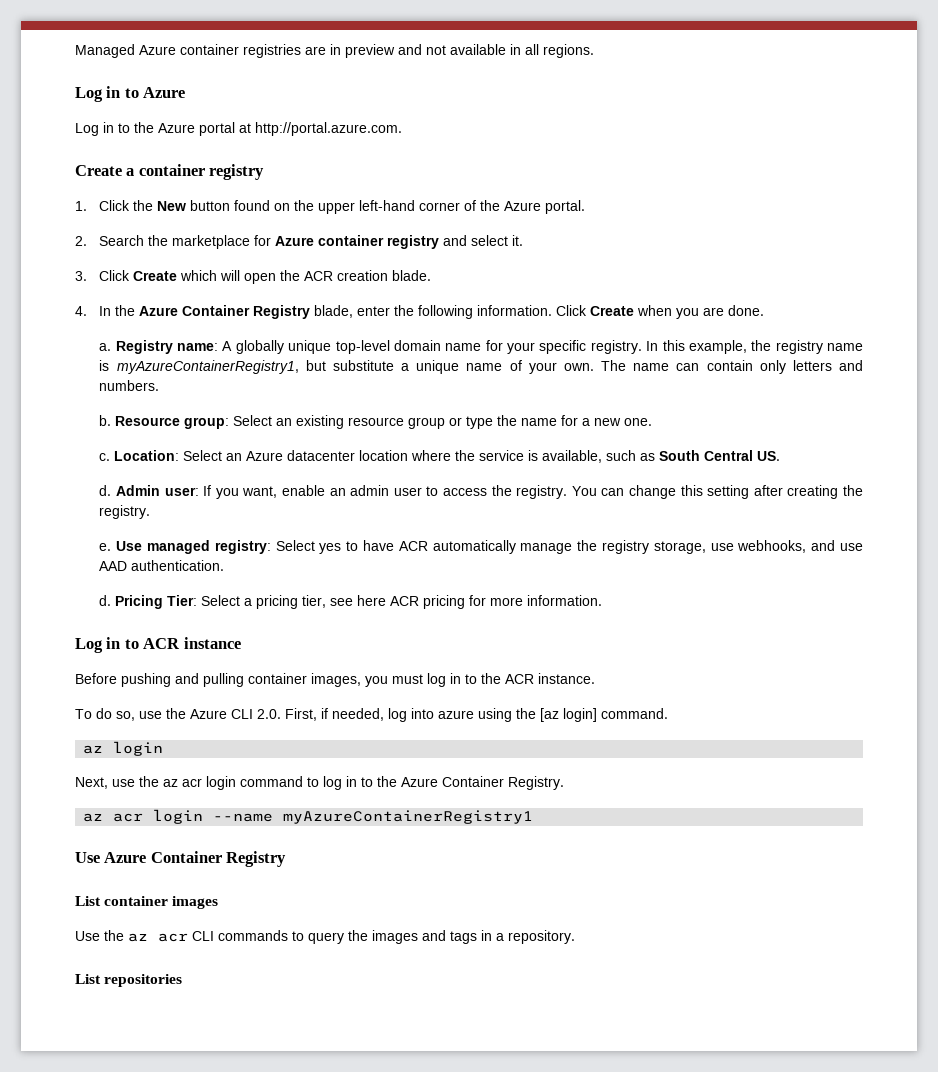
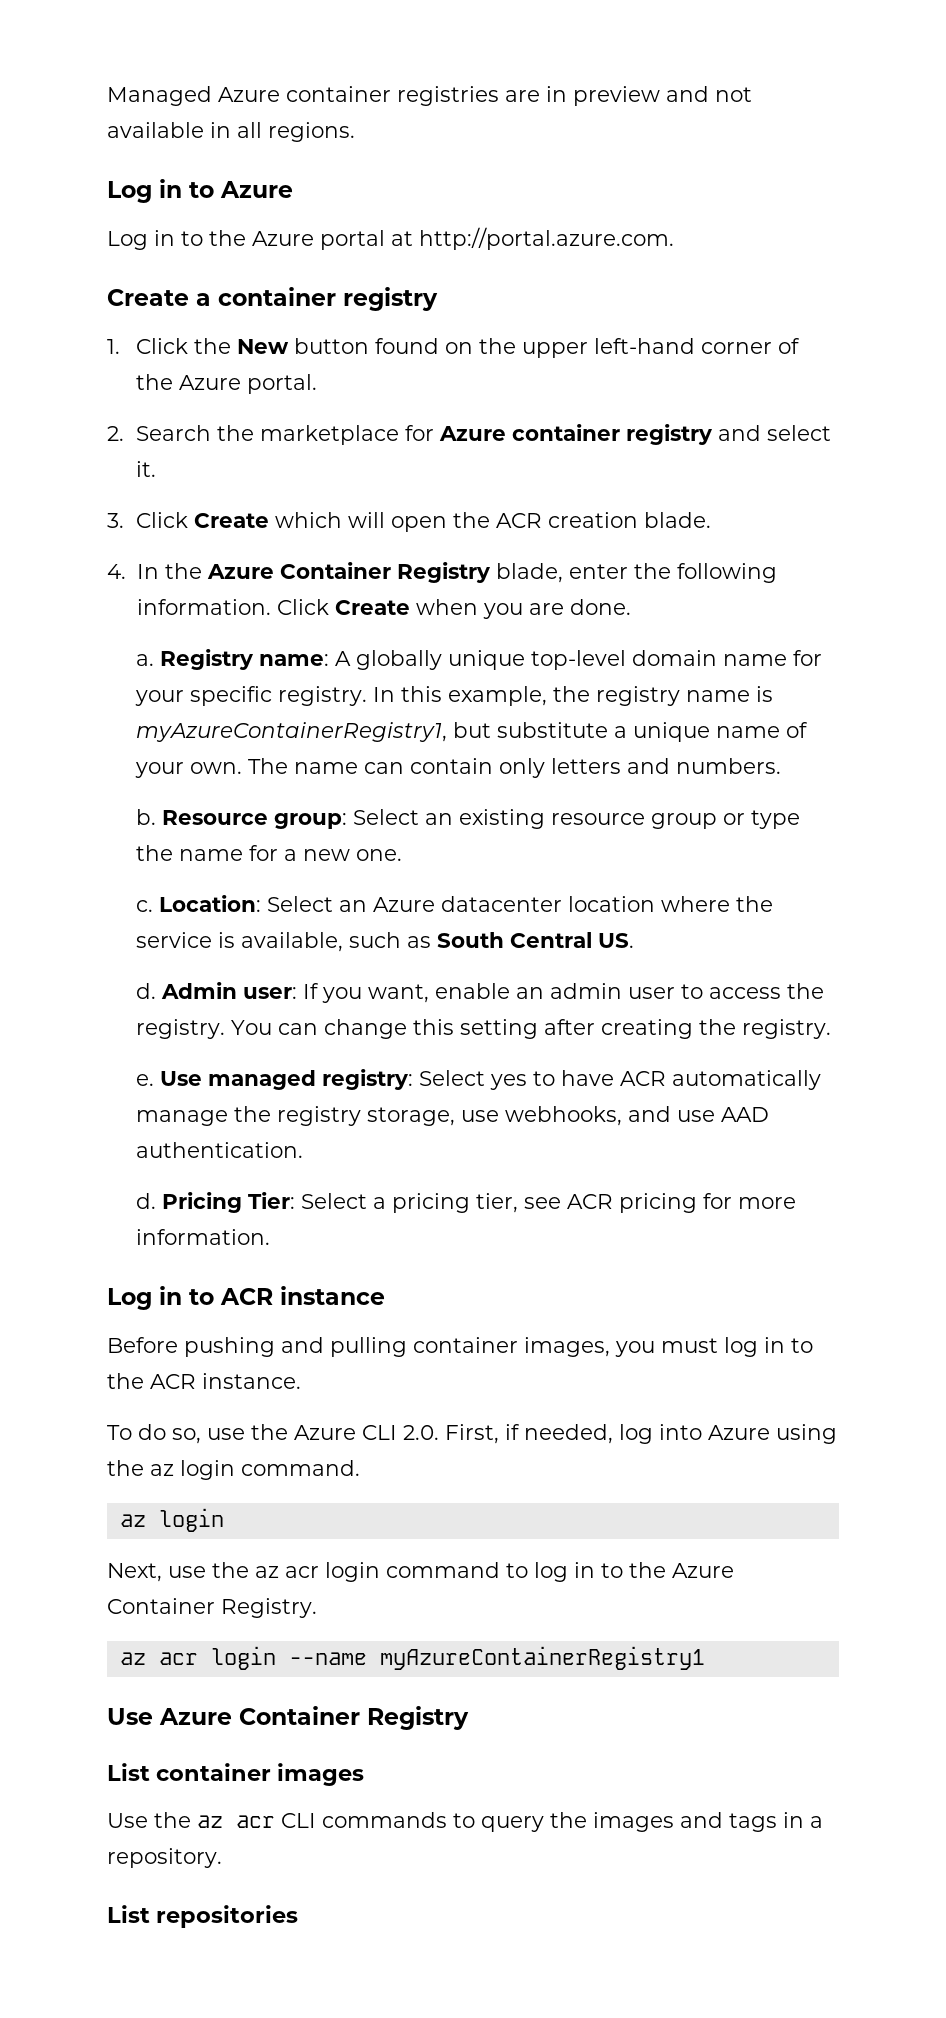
- Pricing Tier: Select a pricing tier, see here ACR pricing for more information.
+ Pricing Tier: Select a pricing tier, see ACR pricing for more information.
- To do so, use the Azure CLI 2.0. First, if needed, log into azure using the [az login] command.
+ To do so, use the Azure CLI 2.0. First, if needed, log into Azure using the az login command.

